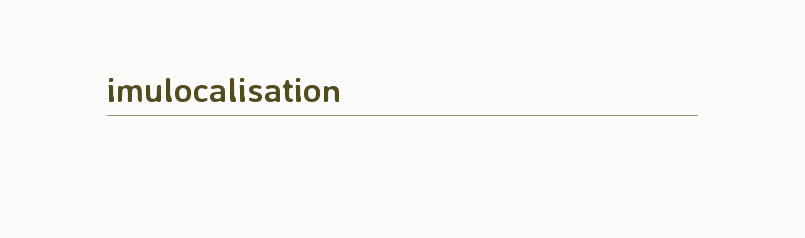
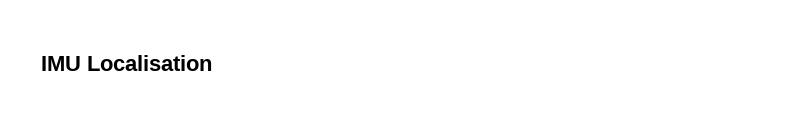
- imulocalisation
+ IMU Localisation

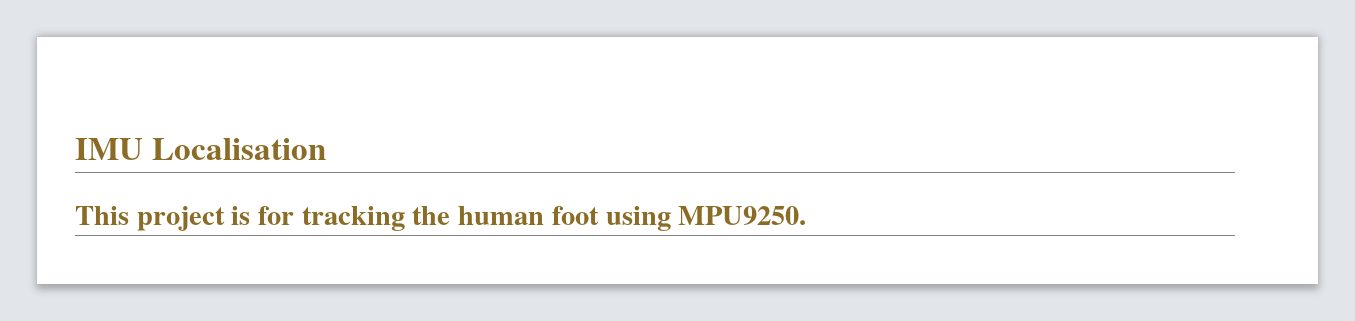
+ This project is for tracking the human foot using MPU9250.

